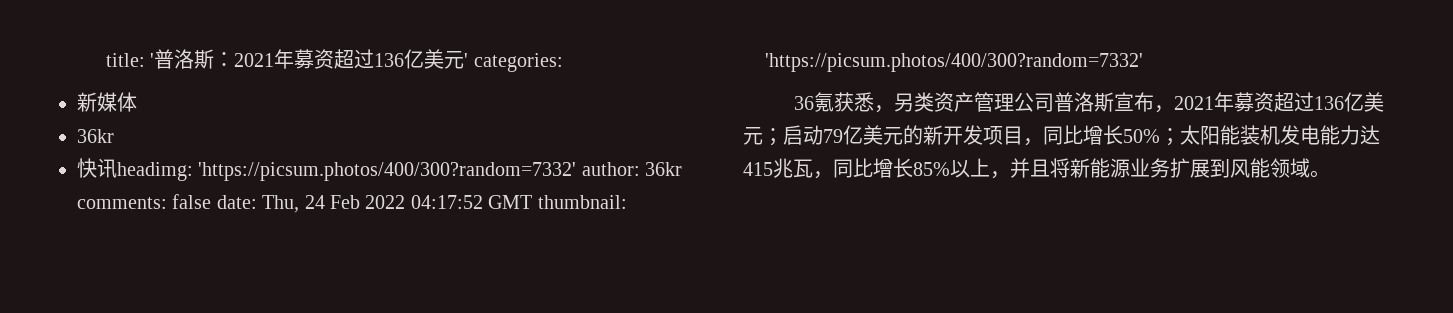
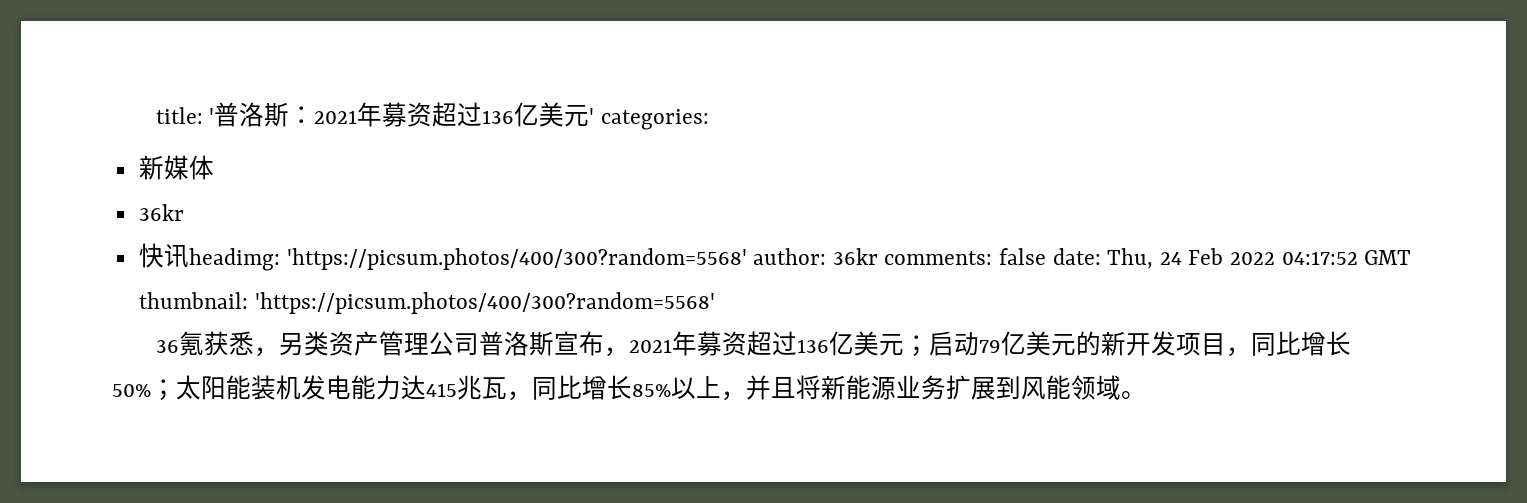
- 快讯headimg: 'https://picsum.photos/400/300?random=7332' author: 36kr comments: false date: Thu, 24 Feb 2022 04:17:52 GMT thumbnail: 'https://picsum.photos/400/300?random=7332'
+ 快讯headimg: 'https://picsum.photos/400/300?random=5568' author: 36kr comments: false date: Thu, 24 Feb 2022 04:17:52 GMT thumbnail: 'https://picsum.photos/400/300?random=5568'

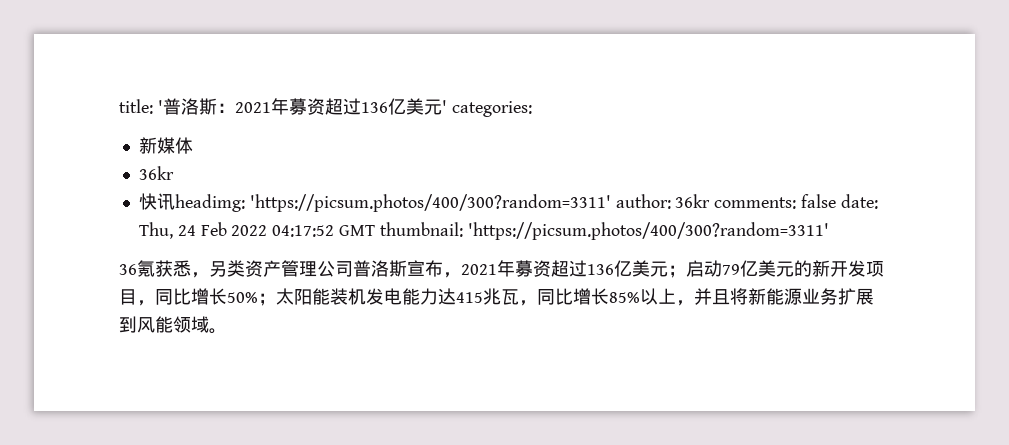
- 快讯headimg: 'https://picsum.photos/400/300?random=5568' author: 36kr comments: false date: Thu, 24 Feb 2022 04:17:52 GMT thumbnail: 'https://picsum.photos/400/300?random=5568'
+ 快讯headimg: 'https://picsum.photos/400/300?random=3311' author: 36kr comments: false date: Thu, 24 Feb 2022 04:17:52 GMT thumbnail: 'https://picsum.photos/400/300?random=3311'

